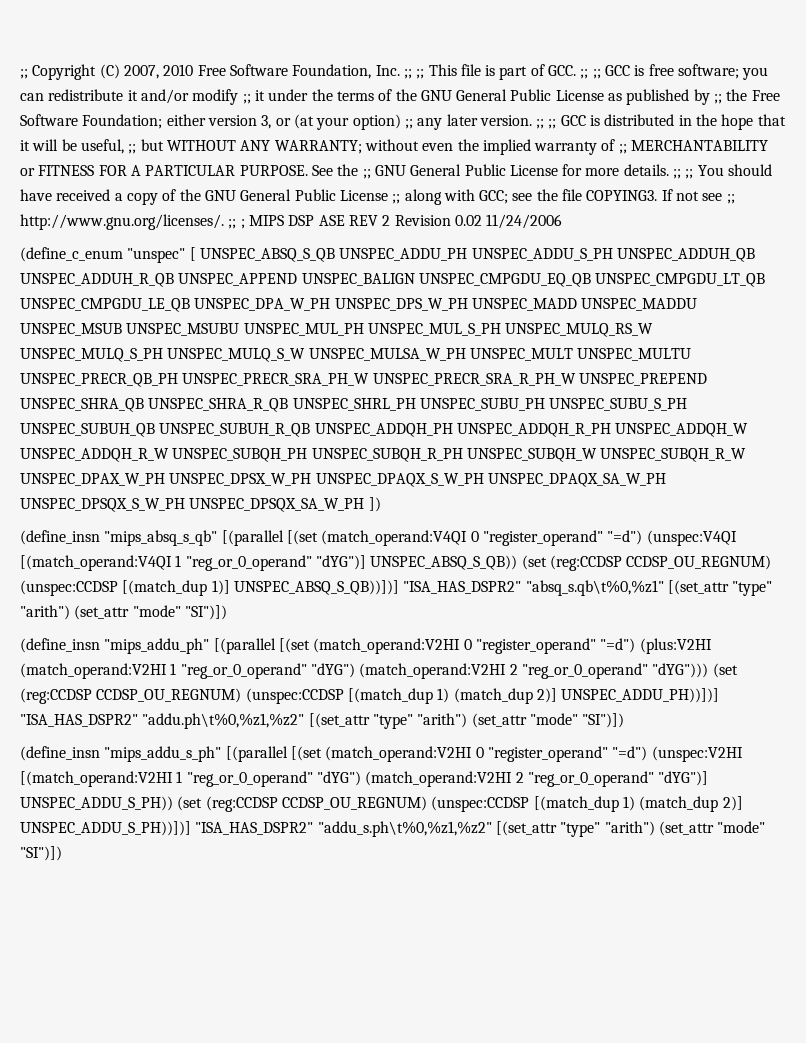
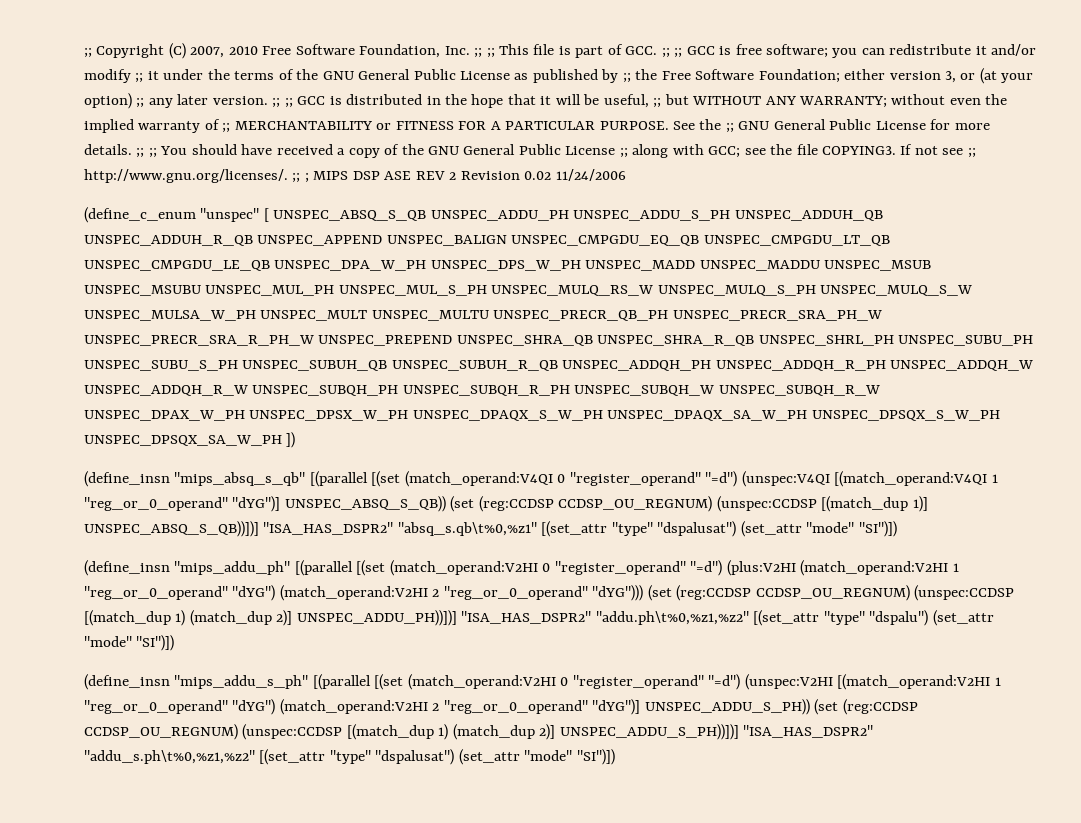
- (define_insn "mips_absq_s_qb" [(parallel [(set (match_operand:V4QI 0 "register_operand" "=d") (unspec:V4QI [(match_operand:V4QI 1 "reg_or_0_operand" "dYG")] UNSPEC_ABSQ_S_QB)) (set (reg:CCDSP CCDSP_OU_REGNUM) (unspec:CCDSP [(match_dup 1)] UNSPEC_ABSQ_S_QB))])] "ISA_HAS_DSPR2" "absq_s.qb\t%0,%z1" [(set_attr "type" "arith") (set_attr "mode" "SI")])
+ (define_insn "mips_absq_s_qb" [(parallel [(set (match_operand:V4QI 0 "register_operand" "=d") (unspec:V4QI [(match_operand:V4QI 1 "reg_or_0_operand" "dYG")] UNSPEC_ABSQ_S_QB)) (set (reg:CCDSP CCDSP_OU_REGNUM) (unspec:CCDSP [(match_dup 1)] UNSPEC_ABSQ_S_QB))])] "ISA_HAS_DSPR2" "absq_s.qb\t%0,%z1" [(set_attr "type" "dspalusat") (set_attr "mode" "SI")])
- (define_insn "mips_addu_ph" [(parallel [(set (match_operand:V2HI 0 "register_operand" "=d") (plus:V2HI (match_operand:V2HI 1 "reg_or_0_operand" "dYG") (match_operand:V2HI 2 "reg_or_0_operand" "dYG"))) (set (reg:CCDSP CCDSP_OU_REGNUM) (unspec:CCDSP [(match_dup 1) (match_dup 2)] UNSPEC_ADDU_PH))])] "ISA_HAS_DSPR2" "addu.ph\t%0,%z1,%z2" [(set_attr "type" "arith") (set_attr "mode" "SI")])
+ (define_insn "mips_addu_ph" [(parallel [(set (match_operand:V2HI 0 "register_operand" "=d") (plus:V2HI (match_operand:V2HI 1 "reg_or_0_operand" "dYG") (match_operand:V2HI 2 "reg_or_0_operand" "dYG"))) (set (reg:CCDSP CCDSP_OU_REGNUM) (unspec:CCDSP [(match_dup 1) (match_dup 2)] UNSPEC_ADDU_PH))])] "ISA_HAS_DSPR2" "addu.ph\t%0,%z1,%z2" [(set_attr "type" "dspalu") (set_attr "mode" "SI")])
- (define_insn "mips_addu_s_ph" [(parallel [(set (match_operand:V2HI 0 "register_operand" "=d") (unspec:V2HI [(match_operand:V2HI 1 "reg_or_0_operand" "dYG") (match_operand:V2HI 2 "reg_or_0_operand" "dYG")] UNSPEC_ADDU_S_PH)) (set (reg:CCDSP CCDSP_OU_REGNUM) (unspec:CCDSP [(match_dup 1) (match_dup 2)] UNSPEC_ADDU_S_PH))])] "ISA_HAS_DSPR2" "addu_s.ph\t%0,%z1,%z2" [(set_attr "type" "arith") (set_attr "mode" "SI")])
+ (define_insn "mips_addu_s_ph" [(parallel [(set (match_operand:V2HI 0 "register_operand" "=d") (unspec:V2HI [(match_operand:V2HI 1 "reg_or_0_operand" "dYG") (match_operand:V2HI 2 "reg_or_0_operand" "dYG")] UNSPEC_ADDU_S_PH)) (set (reg:CCDSP CCDSP_OU_REGNUM) (unspec:CCDSP [(match_dup 1) (match_dup 2)] UNSPEC_ADDU_S_PH))])] "ISA_HAS_DSPR2" "addu_s.ph\t%0,%z1,%z2" [(set_attr "type" "dspalusat") (set_attr "mode" "SI")])

